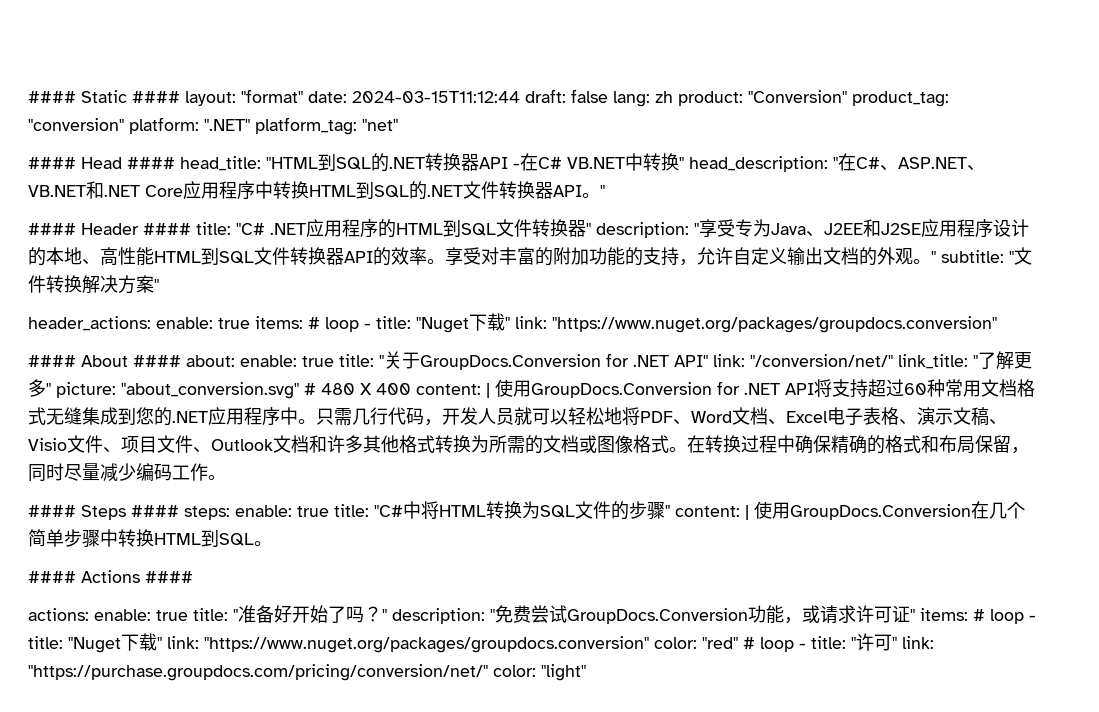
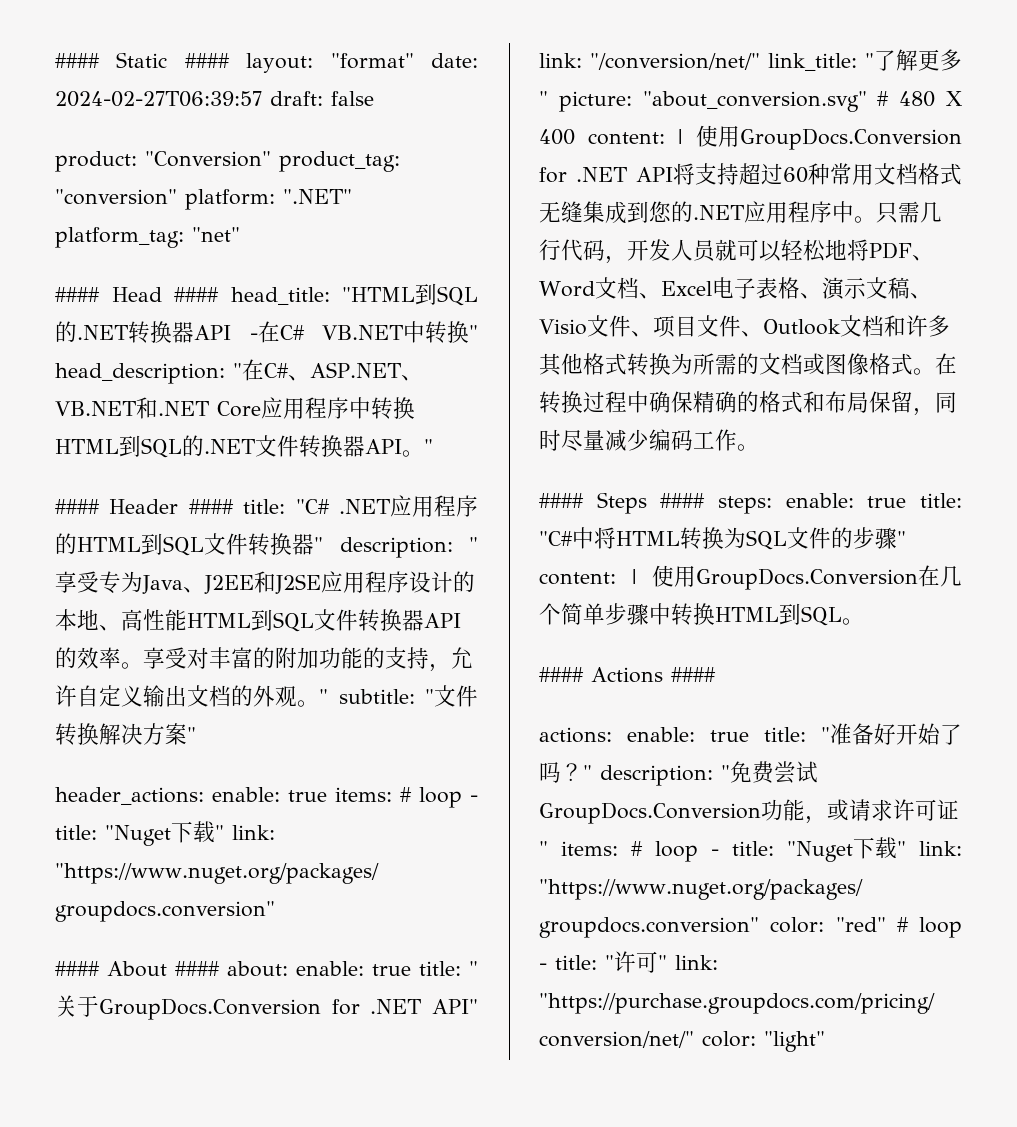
- #### Static #### layout: "format" date: 2024-03-15T11:12:44 draft: false lang: zh product: "Conversion" product_tag: "conversion" platform: ".NET" platform_tag: "net"
+ #### Static #### layout: "format" date: 2024-02-27T06:39:57 draft: false
+ product: "Conversion" product_tag: "conversion" platform: ".NET" platform_tag: "net"

